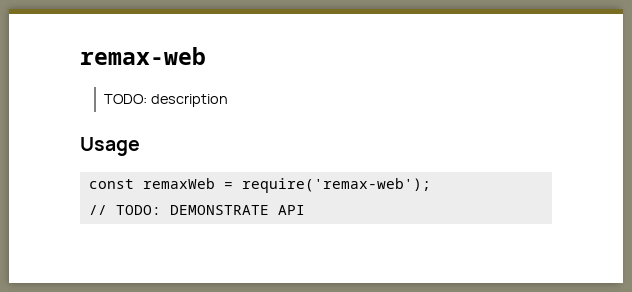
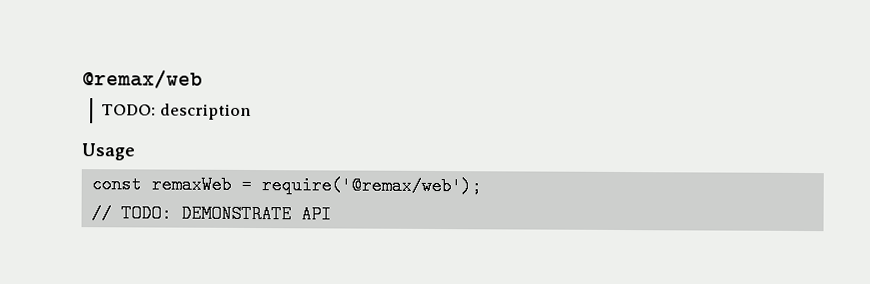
- remax-web
+ @remax/web
- const remaxWeb = require('remax-web');
+ const remaxWeb = require('@remax/web');

